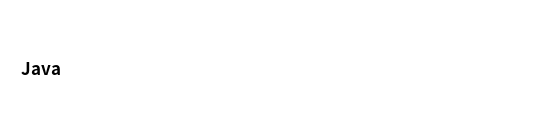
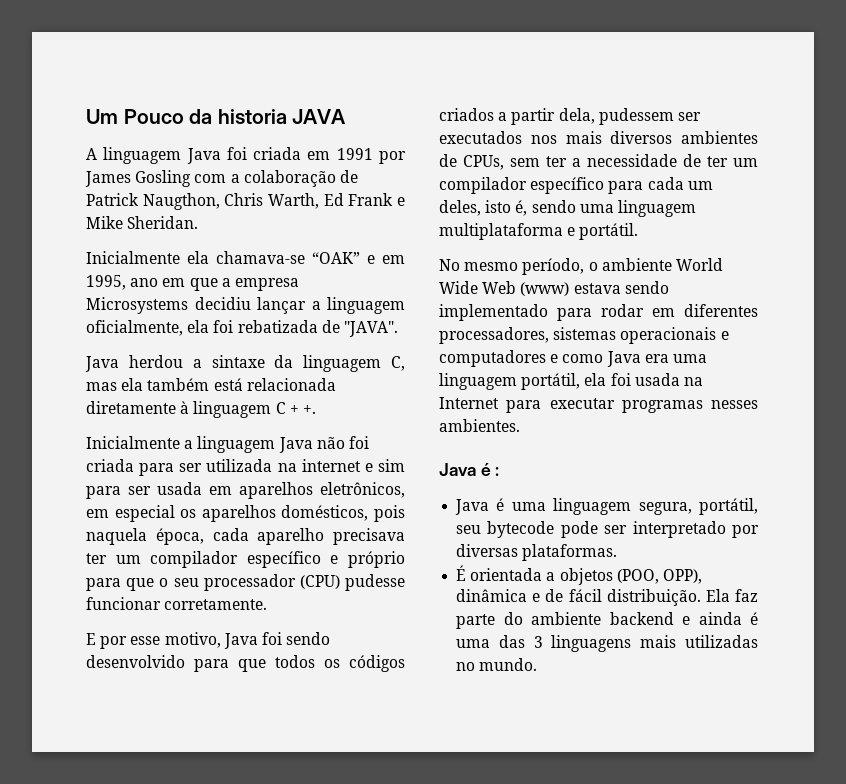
- Java
+ Um Pouco da historia JAVA
+ A linguagem Java foi criada em 1991 por James Gosling com a colaboração de Patrick Naugthon, Chris Warth, Ed Frank e Mike Sheridan.
+ Inicialmente ela chamava-se “OAK” e em 1995, ano em que a empresa Microsystems decidiu lançar a linguagem oficialmente, ela foi rebatizada de "JAVA".
+ Java herdou a sintaxe da linguagem C, mas ela também está relacionada diretamente à linguagem C + +.
+ Inicialmente a linguagem Java não foi criada para ser utilizada na internet e sim para ser usada em aparelhos eletrônicos, em especial os aparelhos domésticos, pois naquela época, cada aparelho precisava ter um compilador específico e próprio para que o seu processador (CPU) pudesse funcionar corretamente.
+ E por esse motivo, Java foi sendo desenvolvido para que todos os códigos criados a partir dela, pudessem ser executados nos mais diversos ambientes de CPUs, sem ter a necessidade de ter um compilador específico para cada um deles, isto é, sendo uma linguagem multiplataforma e portátil.
+ No mesmo período, o ambiente World Wide Web (www) estava sendo implementado para rodar em diferentes processadores, sistemas operacionais e computadores e como Java era uma linguagem portátil, ela foi usada na Internet para executar programas nesses ambientes.
+ Java é :
+ Java é uma linguagem segura, portátil, seu bytecode pode ser interpretado por diversas plataformas.
+ É orientada a objetos (POO, OPP), dinâmica e de fácil distribuição. Ela faz parte do ambiente backend e ainda é uma das 3 linguagens mais utilizadas no mundo.

